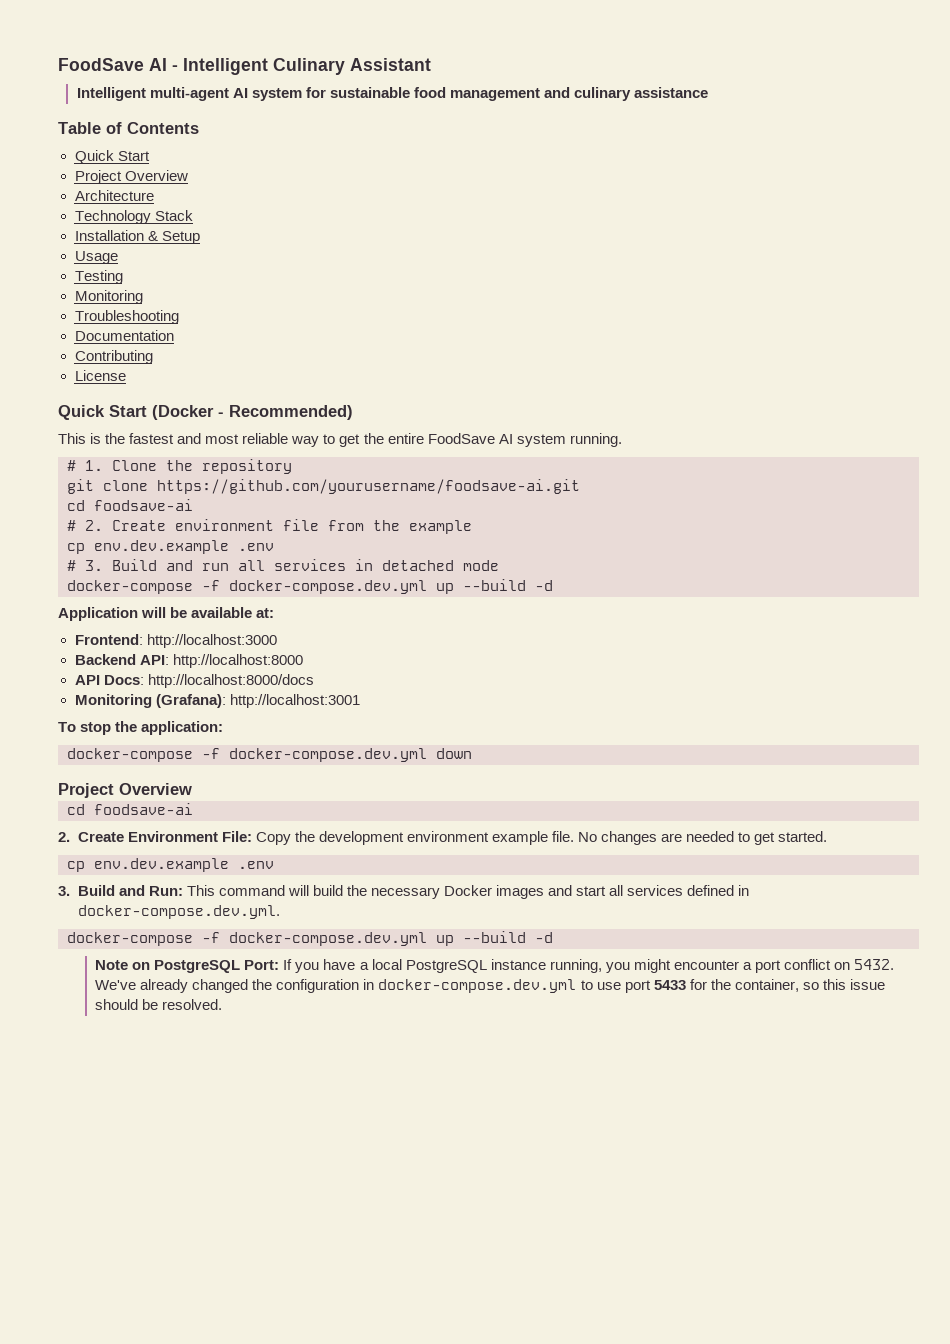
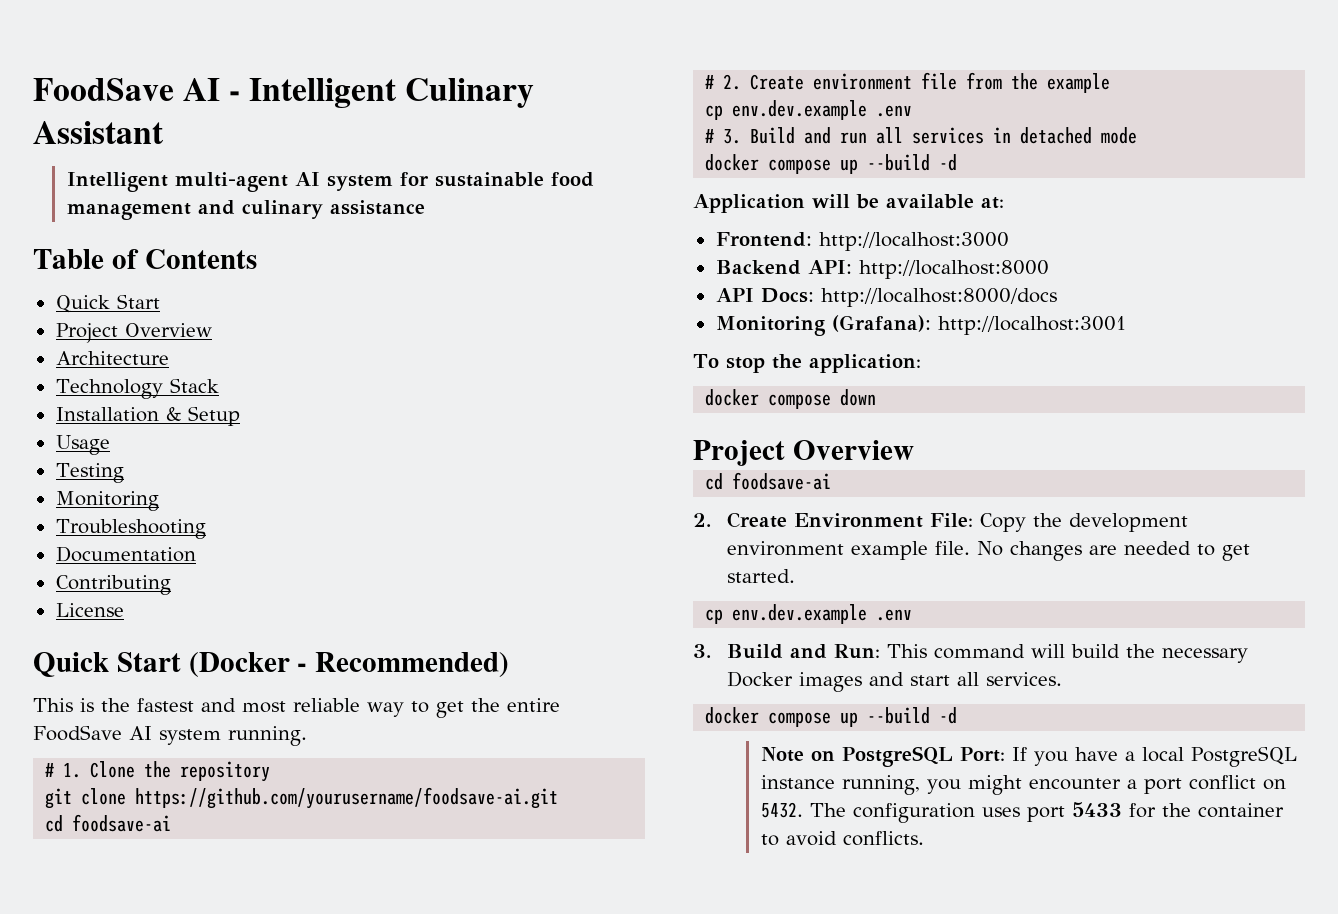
  # 3. Build and run all services in detached mode
- docker-compose -f docker-compose.dev.yml up --build -d
+ docker compose up --build -d
- docker-compose -f docker-compose.dev.yml down
+ docker compose down
- 3. Build and Run: This command will build the necessary Docker images and start all services defined in docker-compose.dev.yml.
- docker-compose -f docker-compose.dev.yml up --build -d
+ 3. Build and Run: This command will build the necessary Docker images and start all services.
+ docker compose up --build -d
- We've already changed the configuration in docker-compose.dev.yml to use port 5433 for the container, so this issue should be resolved.
+ The configuration uses port 5433 for the container to avoid conflicts.

